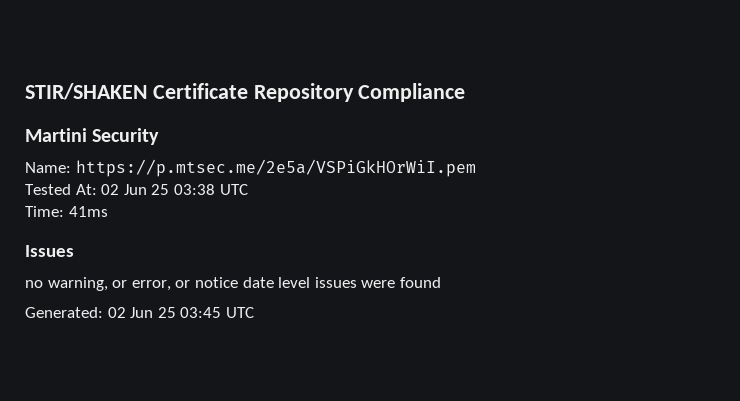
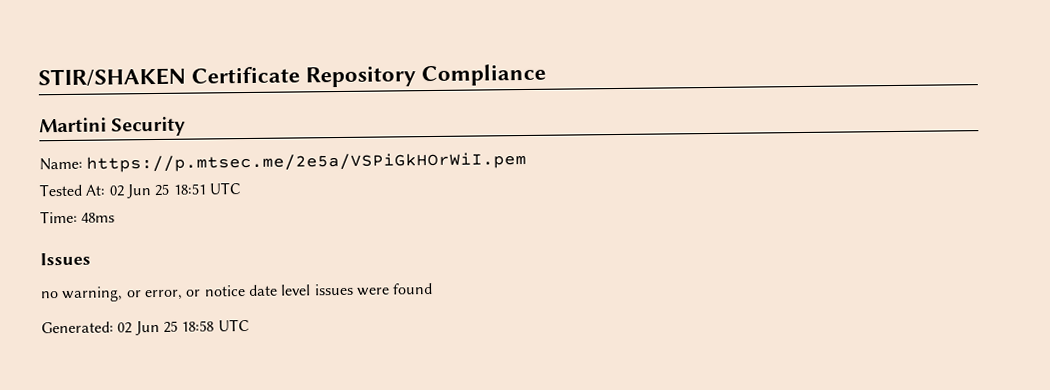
- Tested At: 02 Jun 25 03:38 UTC
+ Tested At: 02 Jun 25 18:51 UTC
- Time: 41ms
+ Time: 48ms
- Generated: 02 Jun 25 03:45 UTC
+ Generated: 02 Jun 25 18:58 UTC

